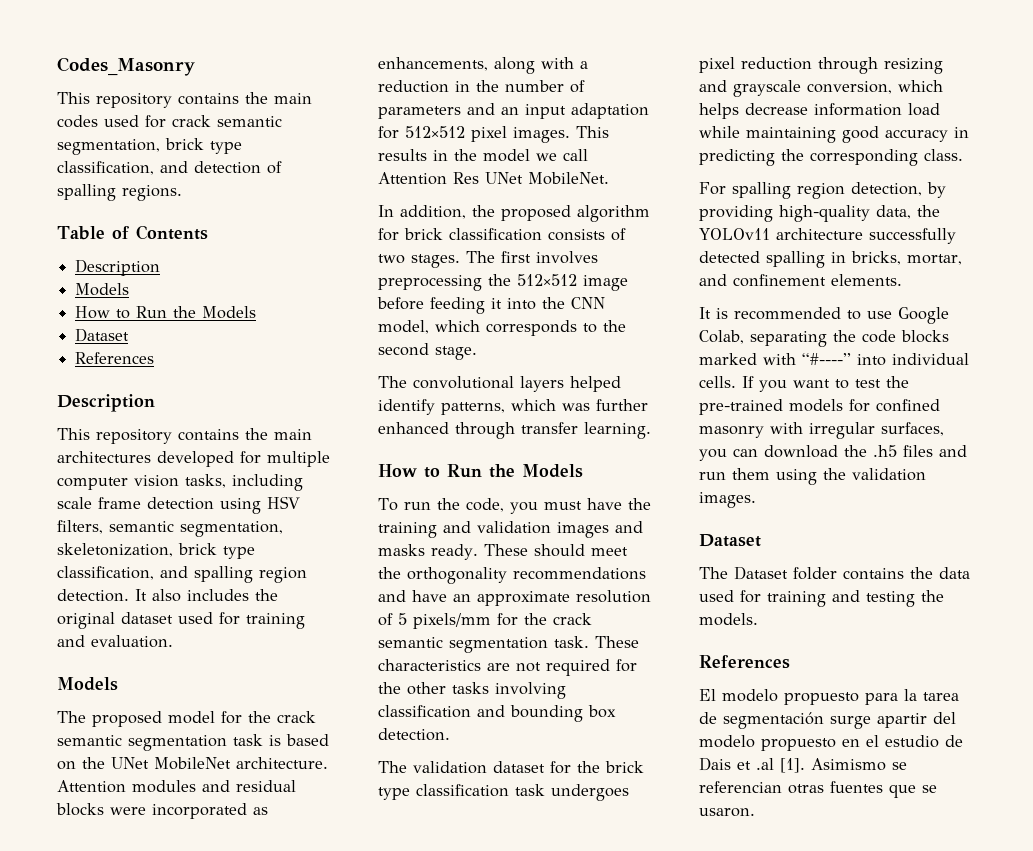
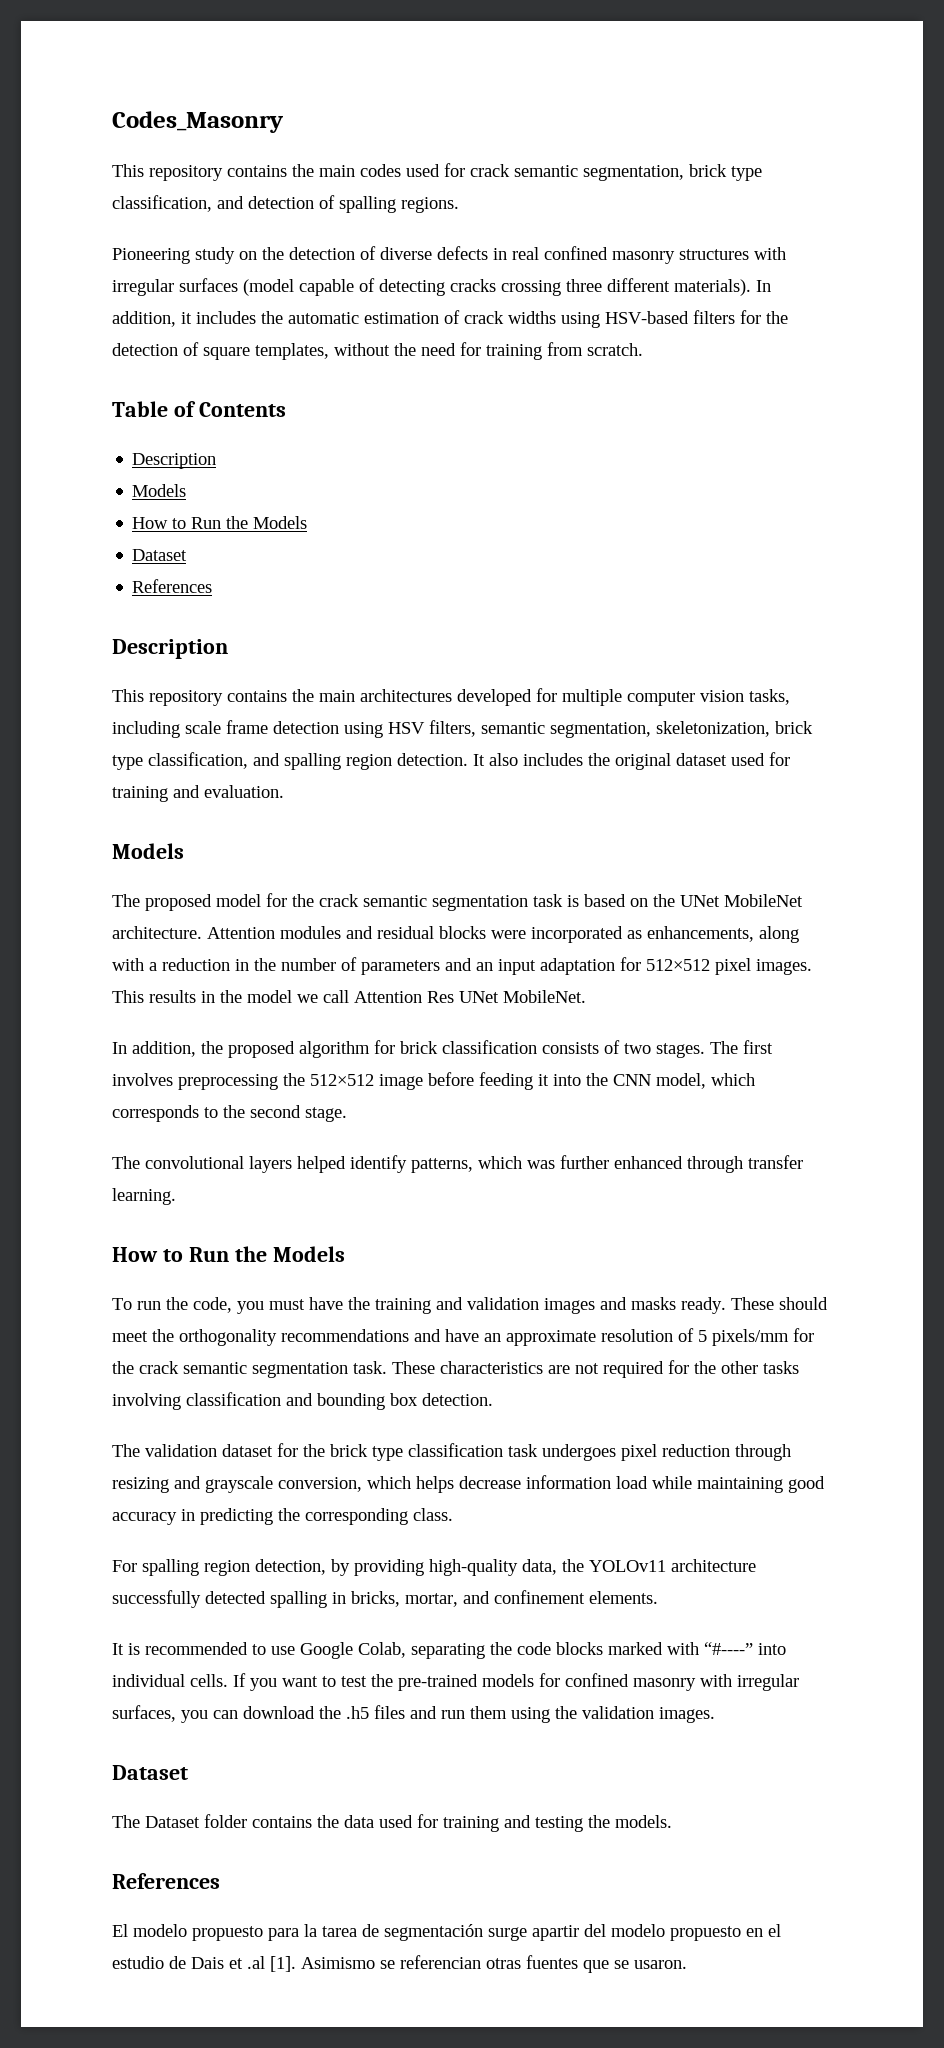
+ Pioneering study on the detection of diverse defects in real confined masonry structures with irregular surfaces (model capable of detecting cracks crossing three different materials). In addition, it includes the automatic estimation of crack widths using HSV-based filters for the detection of square templates, without the need for training from scratch.

